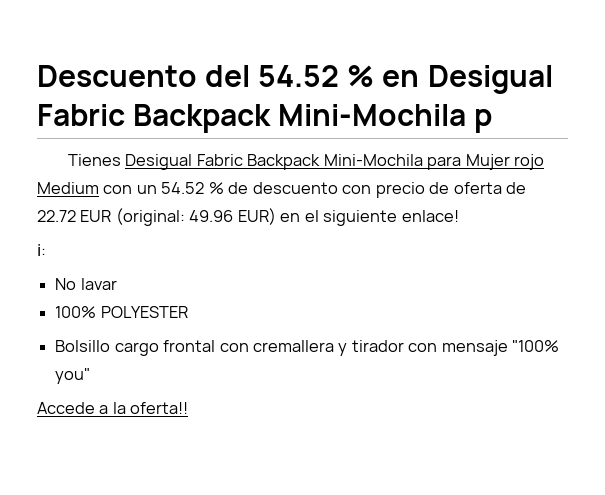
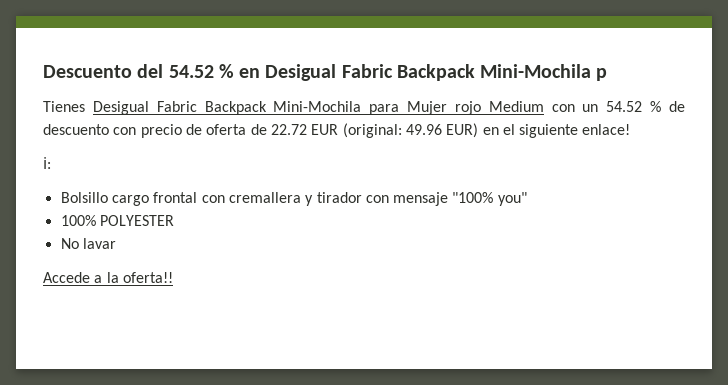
- No lavar
- 100% POLYESTER
+ 100% POLYESTER
+ No lavar

